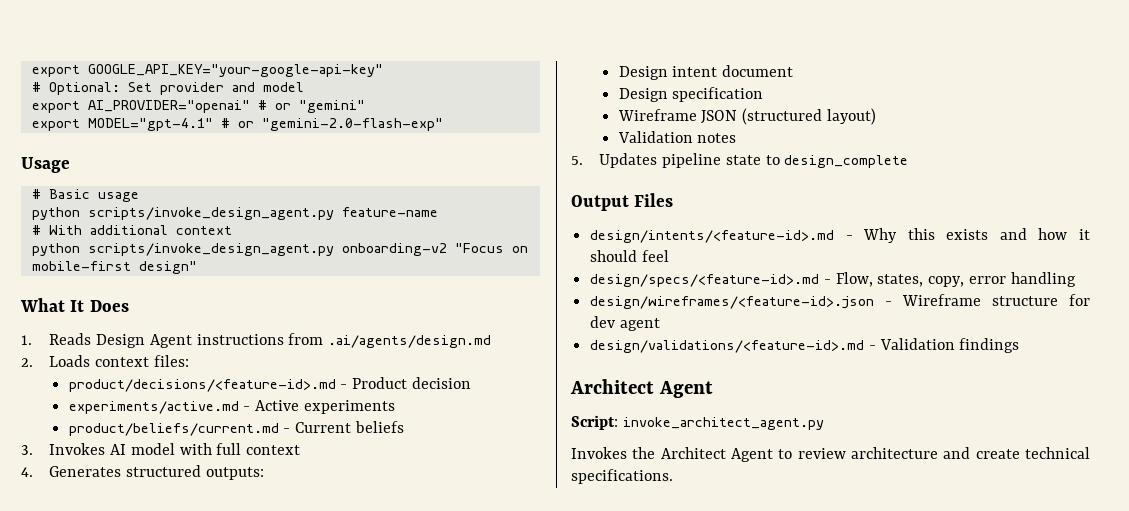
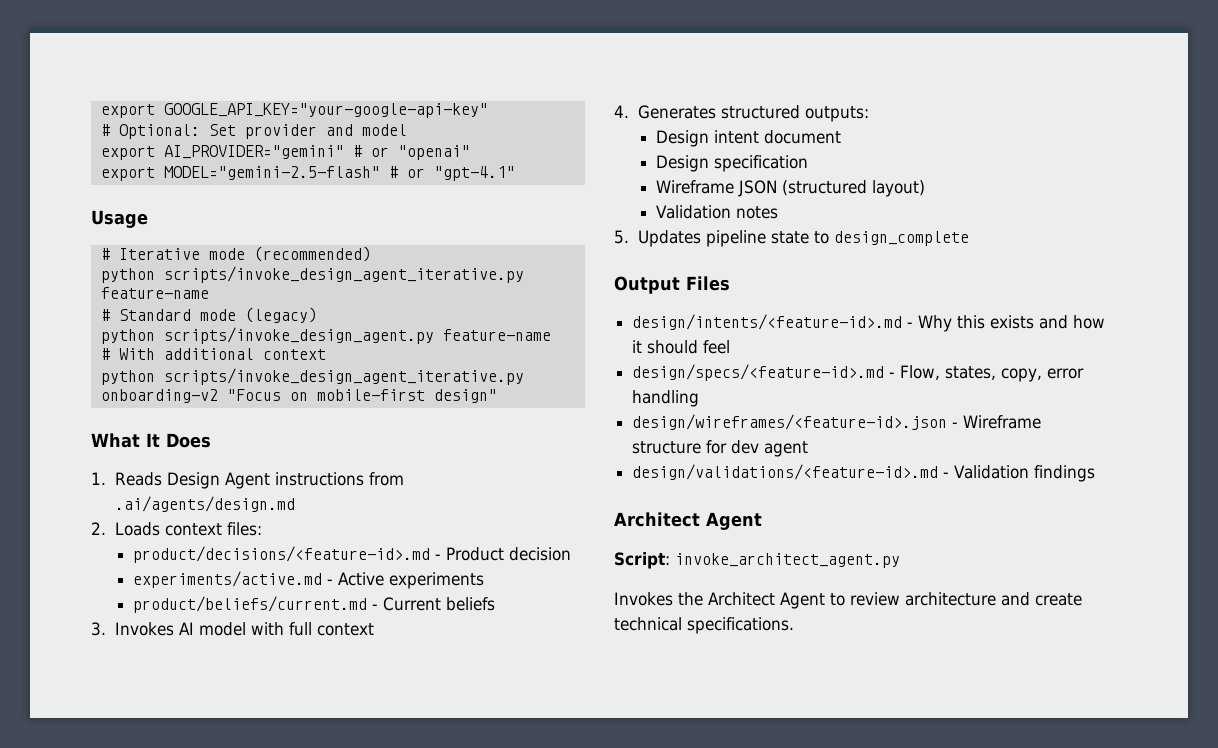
- export AI_PROVIDER="openai" # or "gemini"
- export MODEL="gpt-4.1" # or "gemini-2.0-flash-exp"
+ export AI_PROVIDER="gemini" # or "openai"
+ export MODEL="gemini-2.5-flash" # or "gpt-4.1"
- # Basic usage
+ # Iterative mode (recommended)
+ python scripts/invoke_design_agent_iterative.py feature-name
+ # Standard mode (legacy)
- python scripts/invoke_design_agent.py onboarding-v2 "Focus on mobile-first design"
+ python scripts/invoke_design_agent_iterative.py onboarding-v2 "Focus on mobile-first design"

